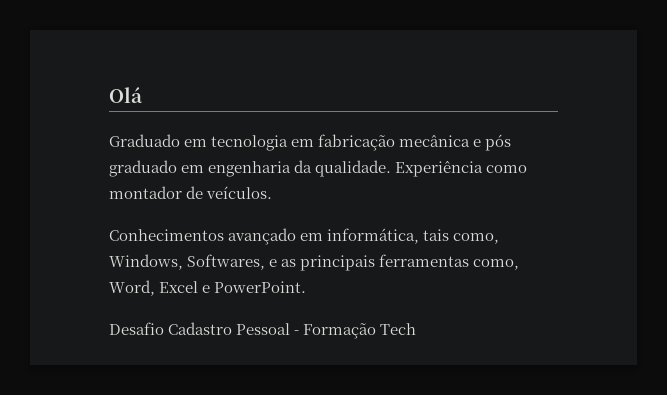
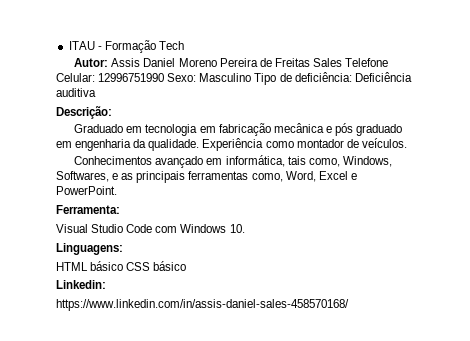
- Olá
+ ITAU - Formação Tech
+ Autor: Assis Daniel Moreno Pereira de Freitas Sales Telefone Celular: 12996751990 Sexo: Masculino Tipo de deficiência: Deficiência auditiva
+ Descrição:
- Desafio Cadastro Pessoal - Formação Tech
+ Ferramenta:
+ Visual Studio Code com Windows 10.
+ Linguagens:
+ HTML básico CSS básico
+ Linkedin:
+ https://www.linkedin.com/in/assis-daniel-sales-458570168/

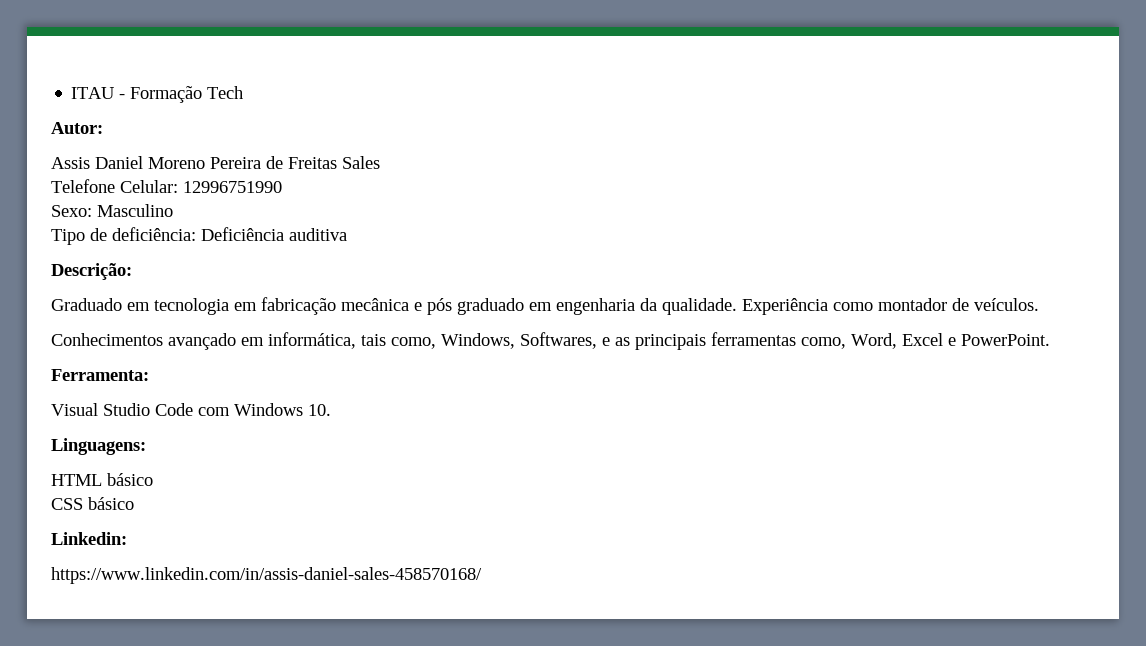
- Autor: Assis Daniel Moreno Pereira de Freitas Sales Telefone Celular: 12996751990 Sexo: Masculino Tipo de deficiência: Deficiência auditiva
+ Autor:
+ Assis Daniel Moreno Pereira de Freitas Sales
+ Telefone Celular: 12996751990
+ Sexo: Masculino
+ Tipo de deficiência: Deficiência auditiva
- HTML básico CSS básico
+ HTML básico
+ CSS básico

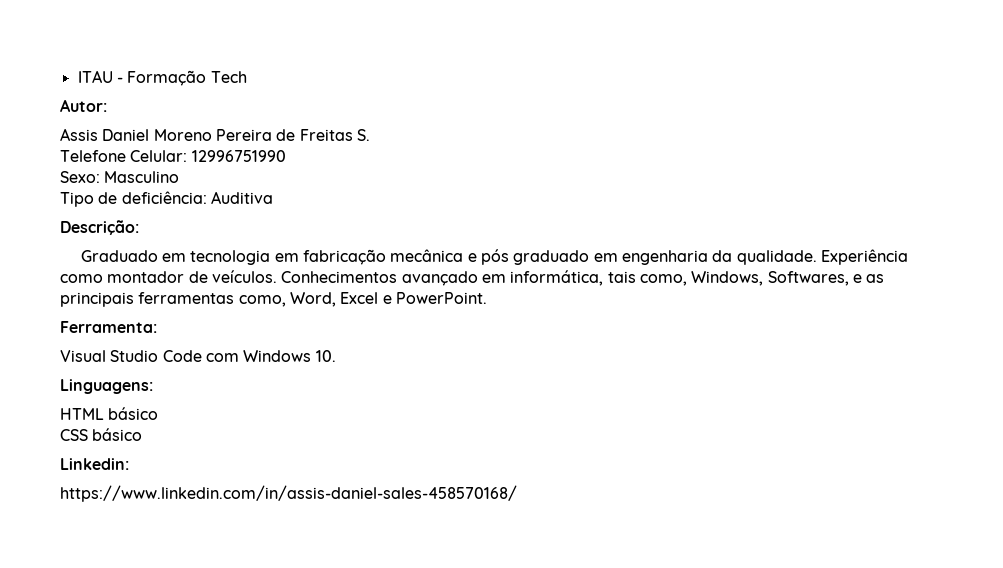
- Assis Daniel Moreno Pereira de Freitas Sales
+ Assis Daniel Moreno Pereira de Freitas S.
- Tipo de deficiência: Deficiência auditiva
+ Tipo de deficiência: Auditiva
- Experiência como montador de veículos.
- Conhecimentos avançado em informática, tais como, Windows, Softwares, e as principais ferramentas como, Word, Excel e PowerPoint.
+ Experiência como montador de veículos. Conhecimentos avançado em informática, tais como, Windows, Softwares, e as principais ferramentas como, Word, Excel e PowerPoint.

